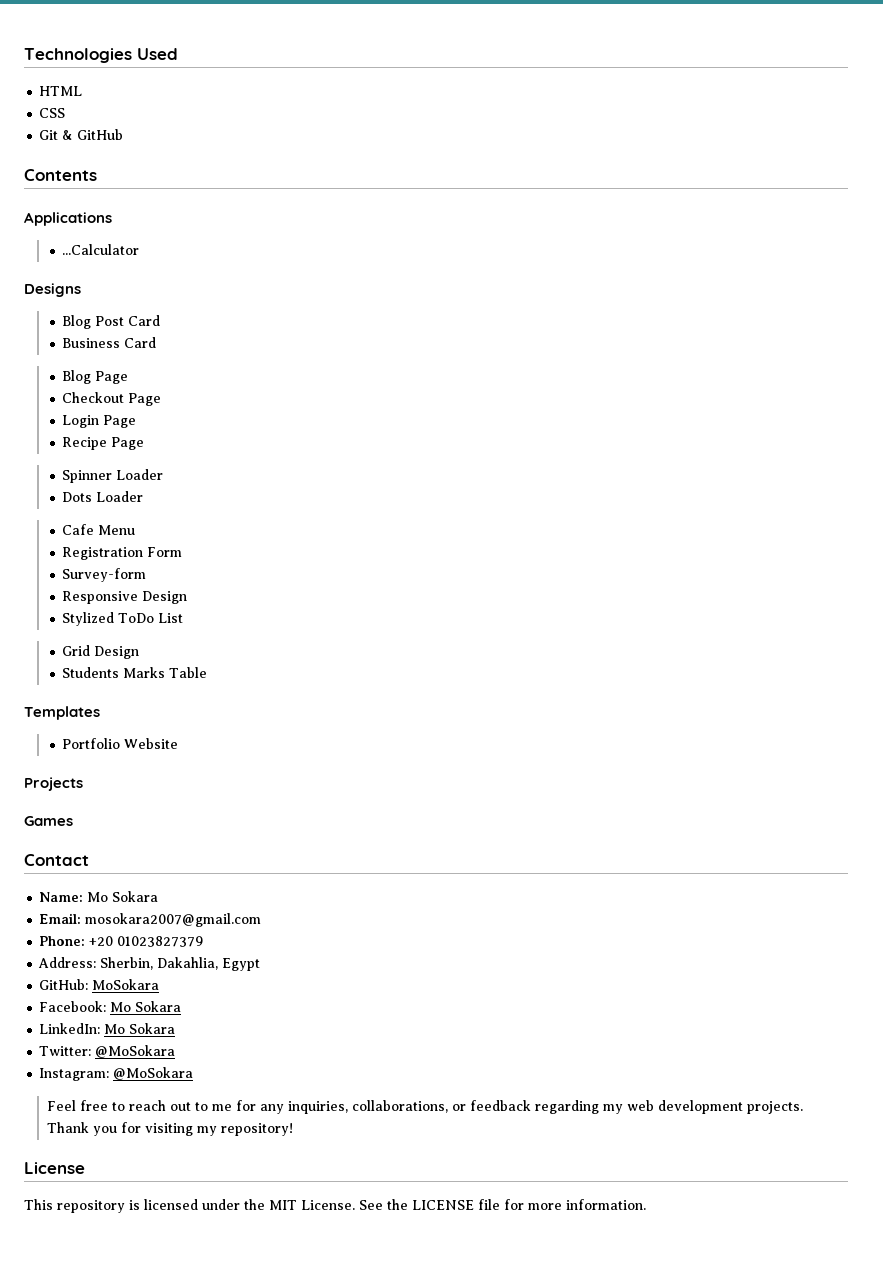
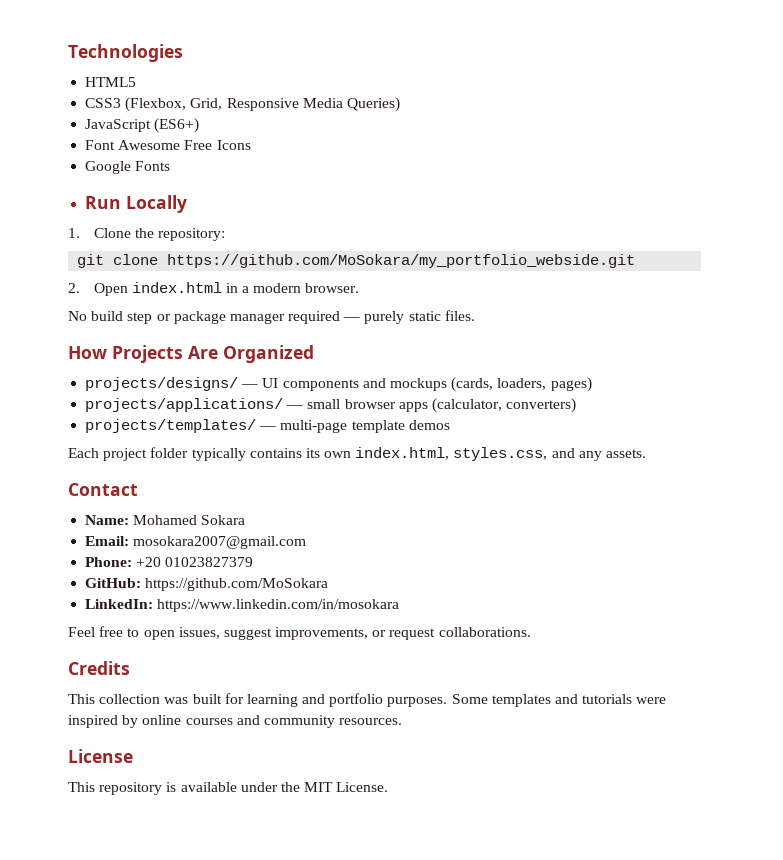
- Technologies Used
- HTML
- CSS
- Git & GitHub
- Contents
- Applications
- ...Calculator
- Designs
- Blog Post Card
- Business Card
- Blog Page
- Checkout Page
- Login Page
- Recipe Page
- Spinner Loader
- Dots Loader
- Cafe Menu
- Registration Form
- Survey-form
- Responsive Design
- Stylized ToDo List
- Grid Design
- Students Marks Table
- Templates
- Portfolio Website
- Projects
- Games
+ Technologies
+ HTML5
+ CSS3 (Flexbox, Grid, Responsive Media Queries)
+ JavaScript (ES6+)
+ Font Awesome Free Icons
+ Google Fonts
+ Run Locally
+ 1. Clone the repository:
+ git clone https://github.com/MoSokara/my_portfolio_webside.git
+ 2. Open index.html in a modern browser.
+ No build step or package manager required — purely static files.
+ How Projects Are Organized
+ projects/designs/ — UI components and mockups (cards, loaders, pages)
+ projects/applications/ — small browser apps (calculator, converters)
+ projects/templates/ — multi-page template demos
+ Each project folder typically contains its own index.html, styles.css, and any assets.
- Name: Mo Sokara
+ Name: Mohamed Sokara
- Address: Sherbin, Dakahlia, Egypt
- GitHub: MoSokara
- Facebook: Mo Sokara
- LinkedIn: Mo Sokara
- Twitter: @MoSokara
- Instagram: @MoSokara
- Feel free to reach out to me for any inquiries, collaborations, or feedback regarding my web development projects. Thank you for visiting my repository!
+ GitHub: https://github.com/MoSokara
+ LinkedIn: https://www.linkedin.com/in/mosokara
+ Feel free to open issues, suggest improvements, or request collaborations.
+ Credits
+ This collection was built for learning and portfolio purposes. Some templates and tutorials were inspired by online courses and community resources.
- This repository is licensed under the MIT License. See the LICENSE file for more information.
+ This repository is available under the MIT License.

